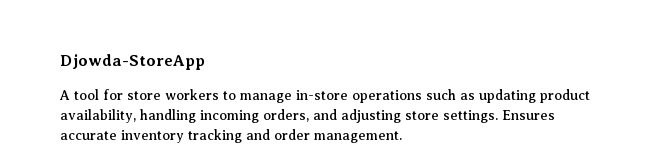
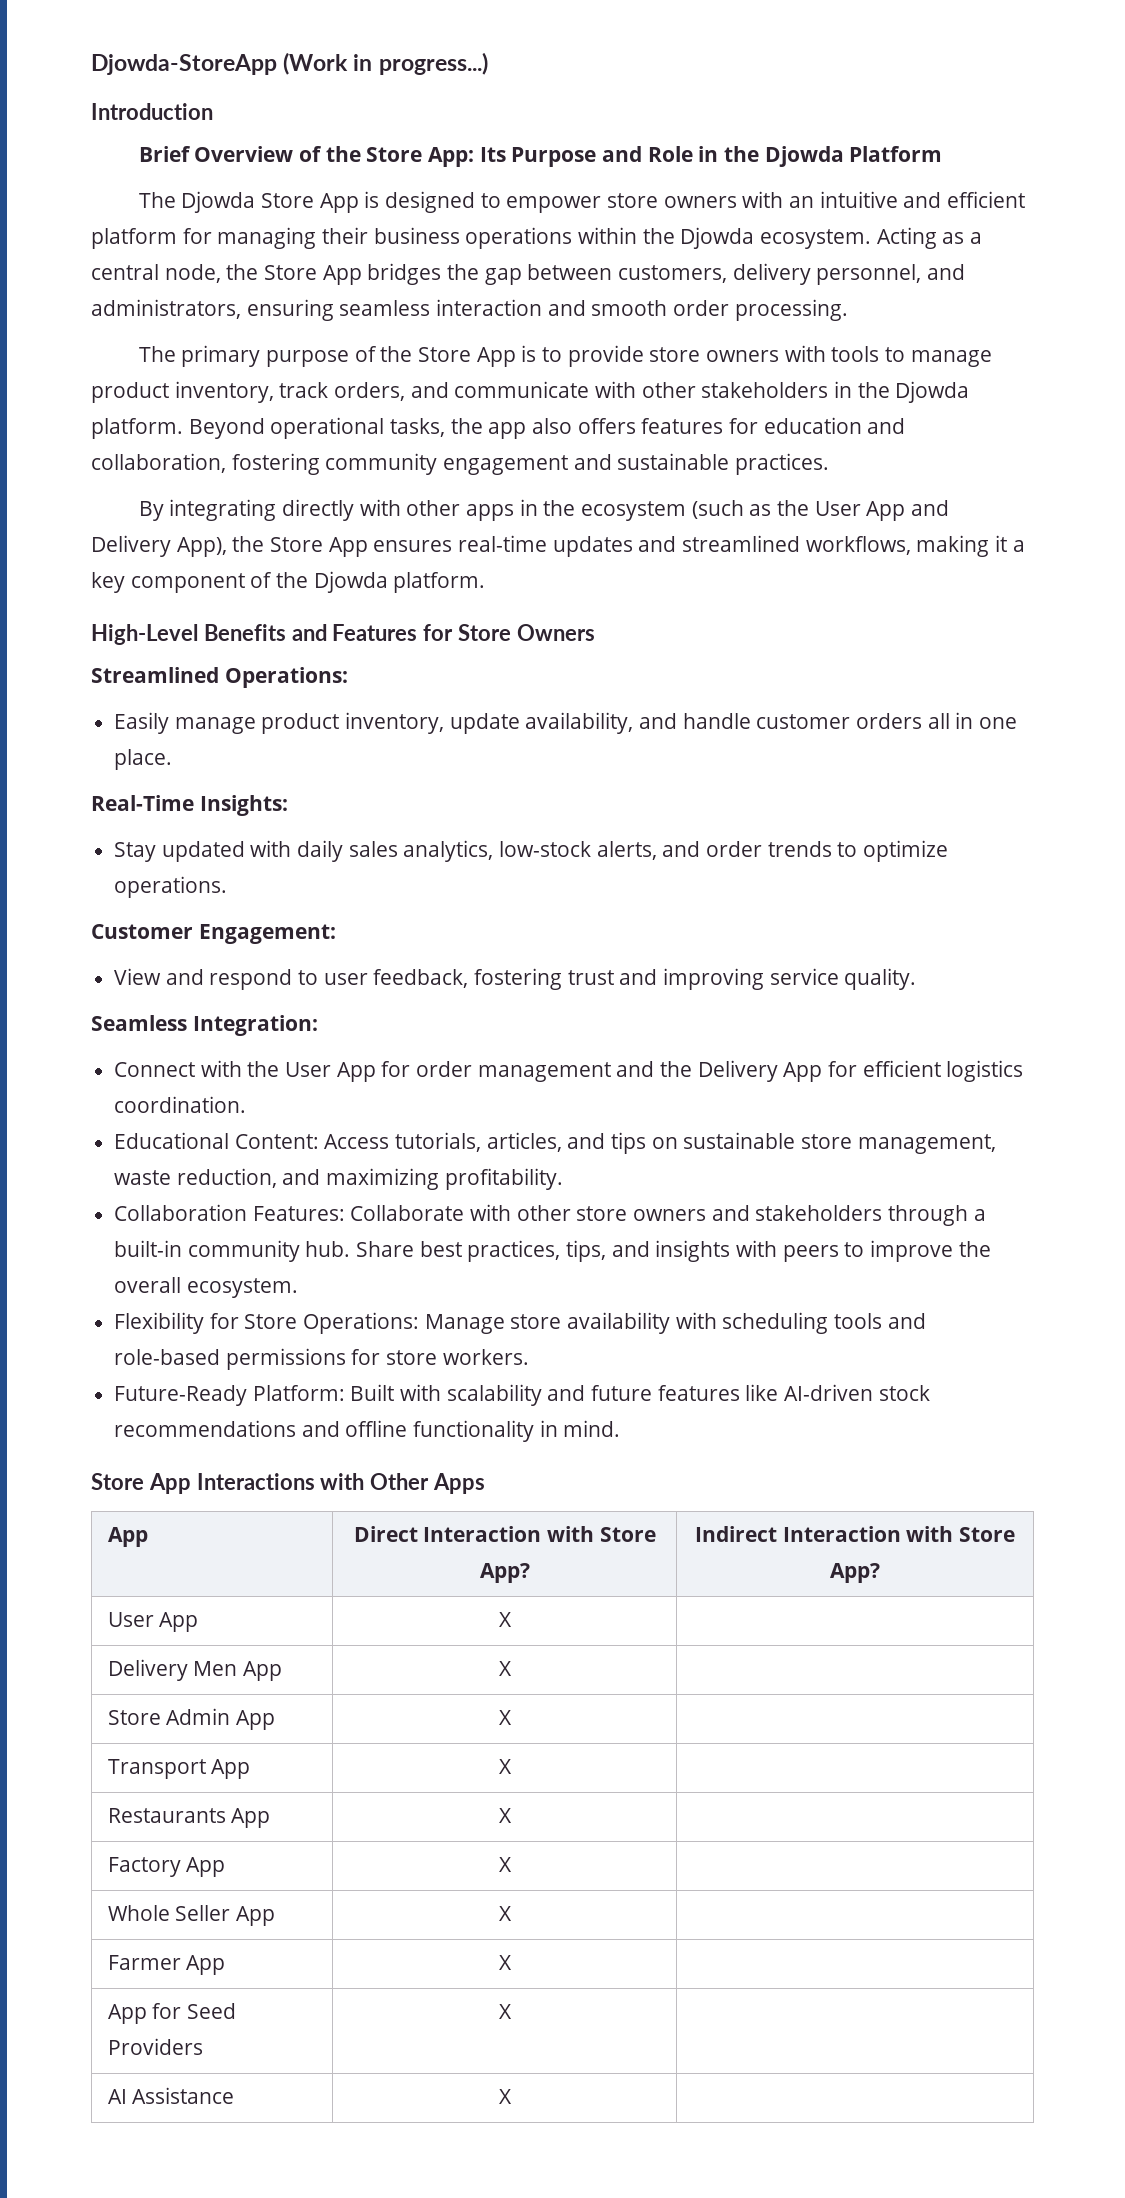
- Djowda-StoreApp
- A tool for store workers to manage in-store operations such as updating product availability, handling incoming orders, and adjusting store settings. Ensures accurate inventory tracking and order management.
+ Djowda-StoreApp (Work in progress...)
+ Introduction
+ Brief Overview of the Store App: Its Purpose and Role in the Djowda Platform
+ The Djowda Store App is designed to empower store owners with an intuitive and efficient platform for managing their business operations within the Djowda ecosystem. Acting as a central node, the Store App bridges the gap between customers, delivery personnel, and administrators, ensuring seamless interaction and smooth order processing.
+ The primary purpose of the Store App is to provide store owners with tools to manage product inventory, track orders, and communicate with other stakeholders in the Djowda platform. Beyond operational tasks, the app also offers features for education and collaboration, fostering community engagement and sustainable practices.
+ By integrating directly with other apps in the ecosystem (such as the User App and Delivery App), the Store App ensures real-time updates and streamlined workflows, making it a key component of the Djowda platform.
+ High-Level Benefits and Features for Store Owners
+ Streamlined Operations:
+ Easily manage product inventory, update availability, and handle customer orders all in one place.
+ Real-Time Insights:
+ Stay updated with daily sales analytics, low-stock alerts, and order trends to optimize operations.
+ Customer Engagement:
+ View and respond to user feedback, fostering trust and improving service quality.
+ Seamless Integration:
+ Connect with the User App for order management and the Delivery App for efficient logistics coordination.
+ Educational Content: Access tutorials, articles, and tips on sustainable store management, waste reduction, and maximizing profitability.
+ Collaboration Features: Collaborate with other store owners and stakeholders through a built-in community hub. Share best practices, tips, and insights with peers to improve the overall ecosystem.
+ Flexibility for Store Operations: Manage store availability with scheduling tools and role-based permissions for store workers.
+ Future-Ready Platform: Built with scalability and future features like AI-driven stock recommendations and offline functionality in mind.
+ Store App Interactions with Other Apps
+ App | Direct Interaction with Store App? | Indirect Interaction with Store App?
+ User App | X |
+ Delivery Men App | X |
+ Store Admin App | X |
+ Transport App | X |
+ Restaurants App | X |
+ Factory App | X |
+ Whole Seller App | X |
+ Farmer App | X |
+ App for Seed Providers | X |
+ AI Assistance | X |

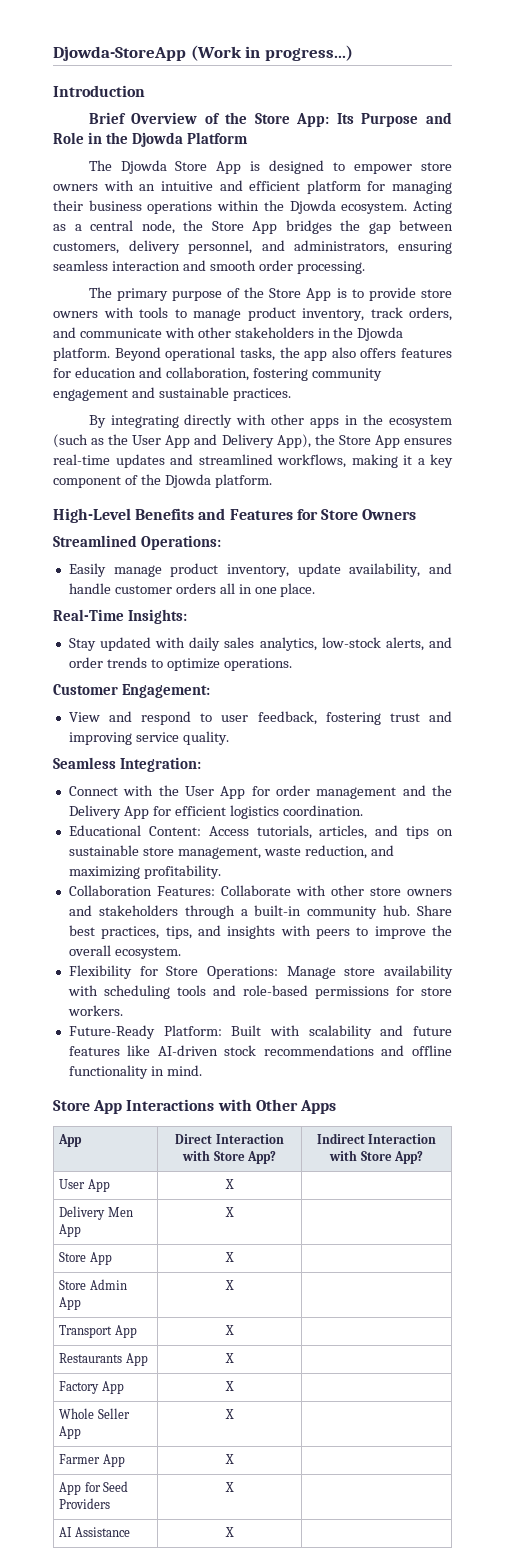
+ Store App | X |

